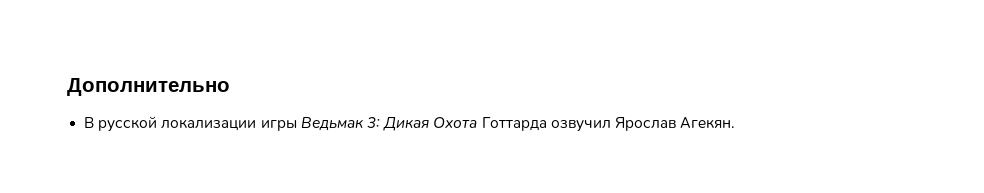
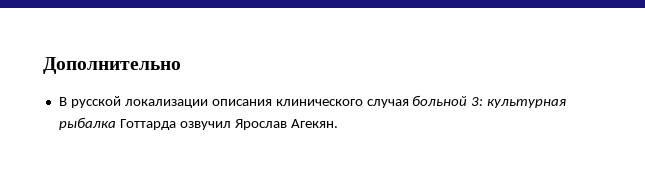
- В русской локализации игры Ведьмак 3: Дикая Охота Готтарда озвучил Ярослав Агекян.
+ В русской локализации описания клинического случая больной 3: культурная рыбалка Готтарда озвучил Ярослав Агекян.

